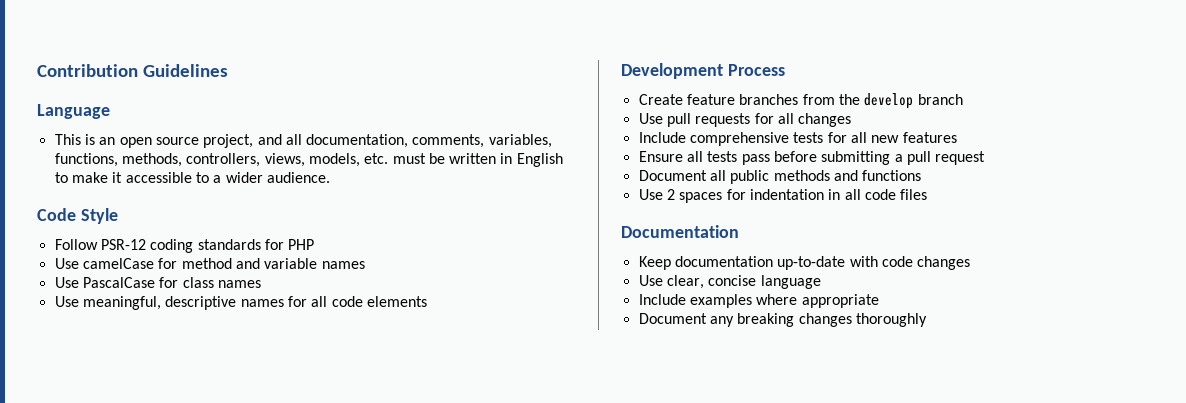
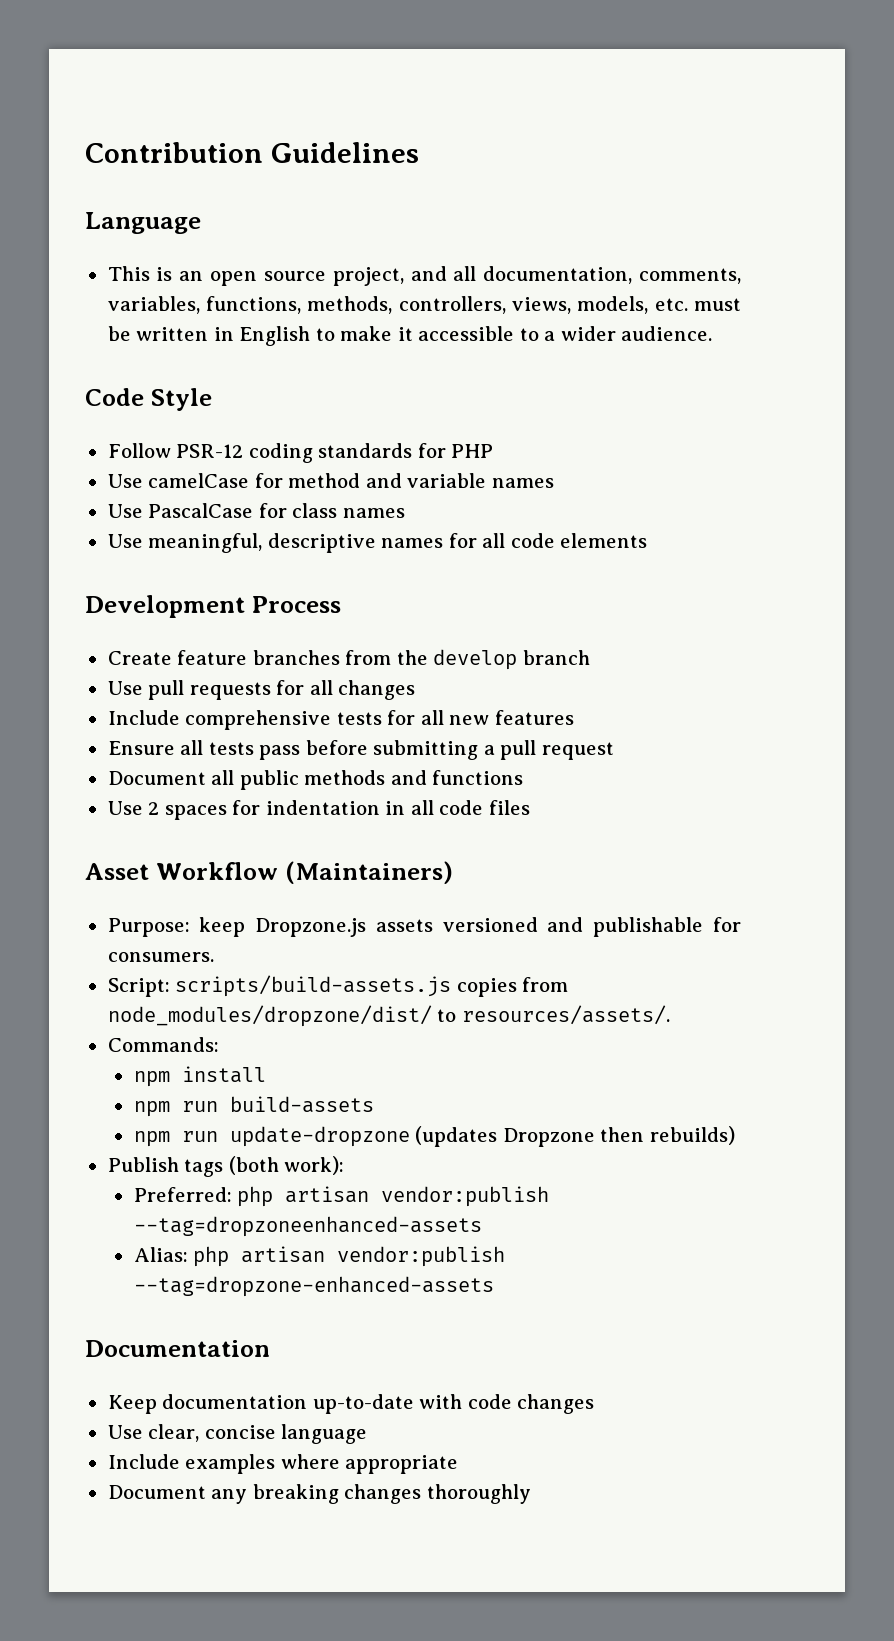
+ Asset Workflow (Maintainers)
+ Purpose: keep Dropzone.js assets versioned and publishable for consumers.
+ Script: scripts/build-assets.js copies from node_modules/dropzone/dist/ to resources/assets/.
+ Commands:
+ npm install
+ npm run build-assets
+ npm run update-dropzone (updates Dropzone then rebuilds)
+ Publish tags (both work):
+ Preferred: php artisan vendor:publish --tag=dropzoneenhanced-assets
+ Alias: php artisan vendor:publish --tag=dropzone-enhanced-assets

